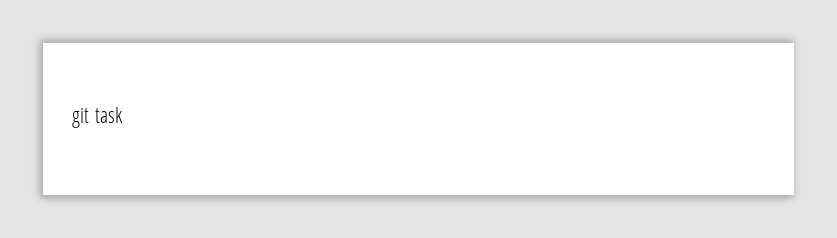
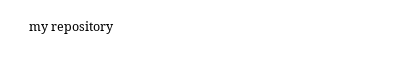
- git task
+ my repository

